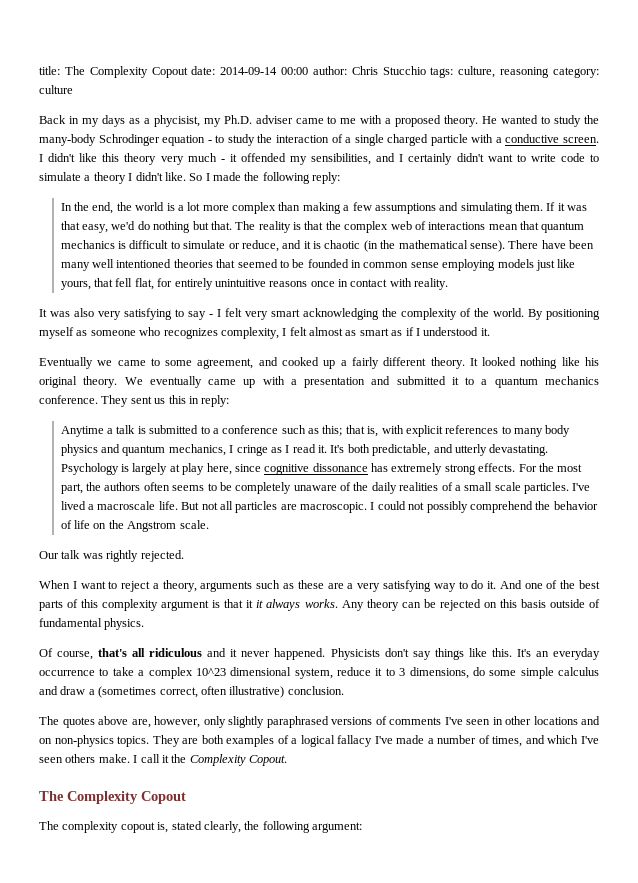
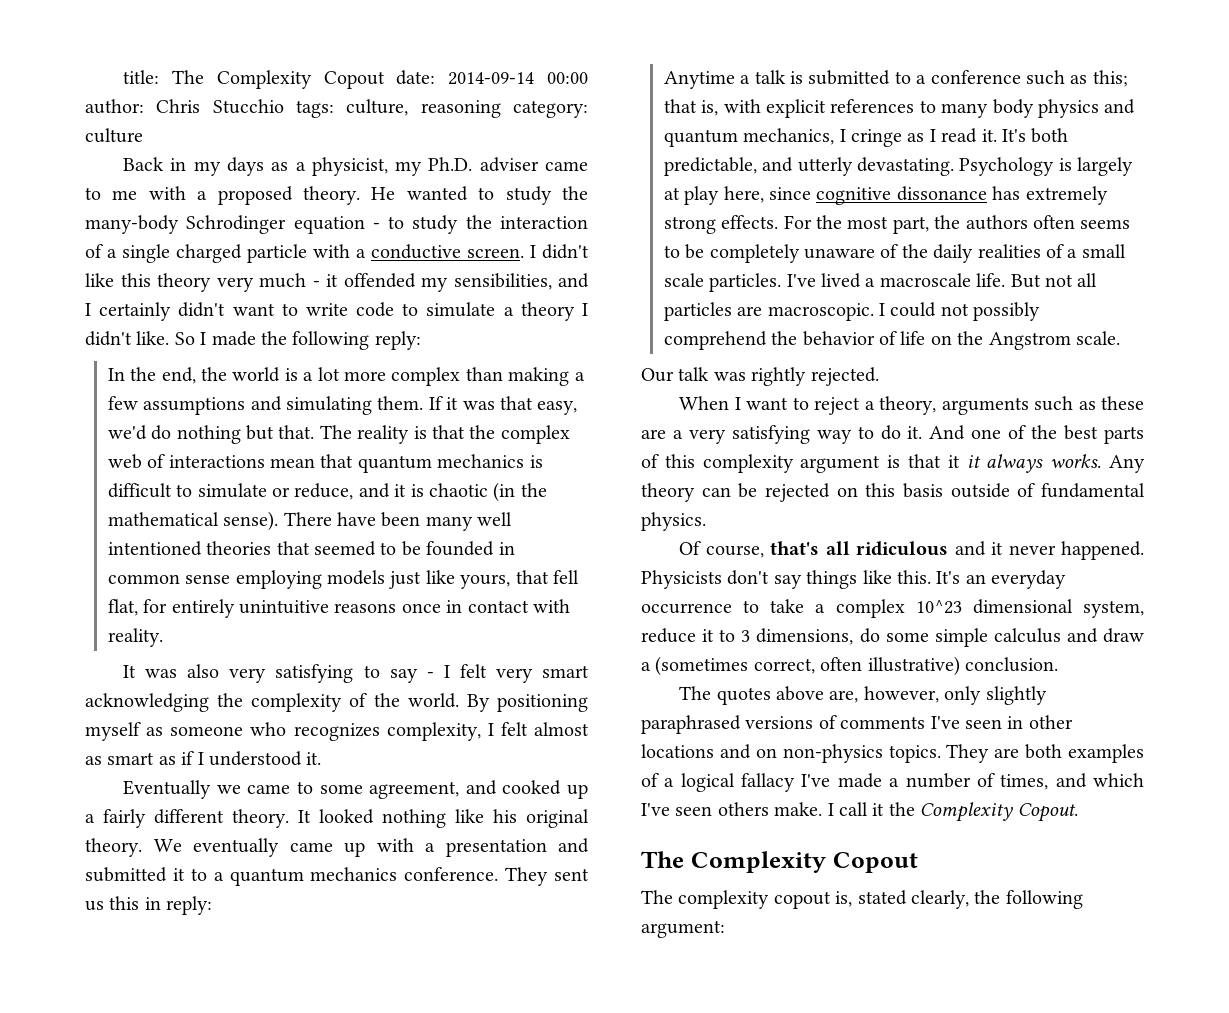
- Back in my days as a phycisist, my Ph.D. adviser came to me with a proposed theory.
+ Back in my days as a physicist, my Ph.D. adviser came to me with a proposed theory.

